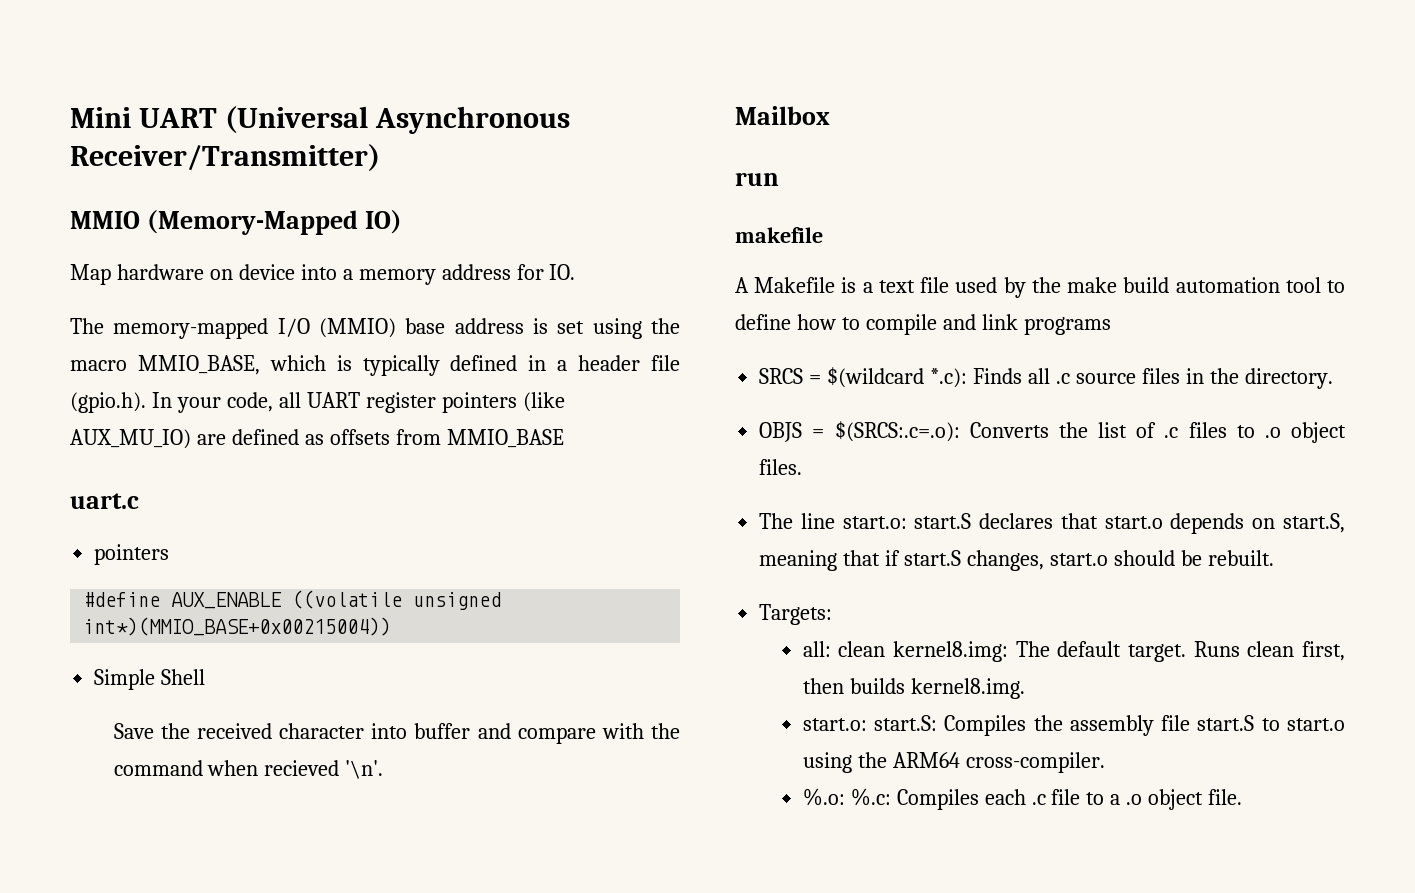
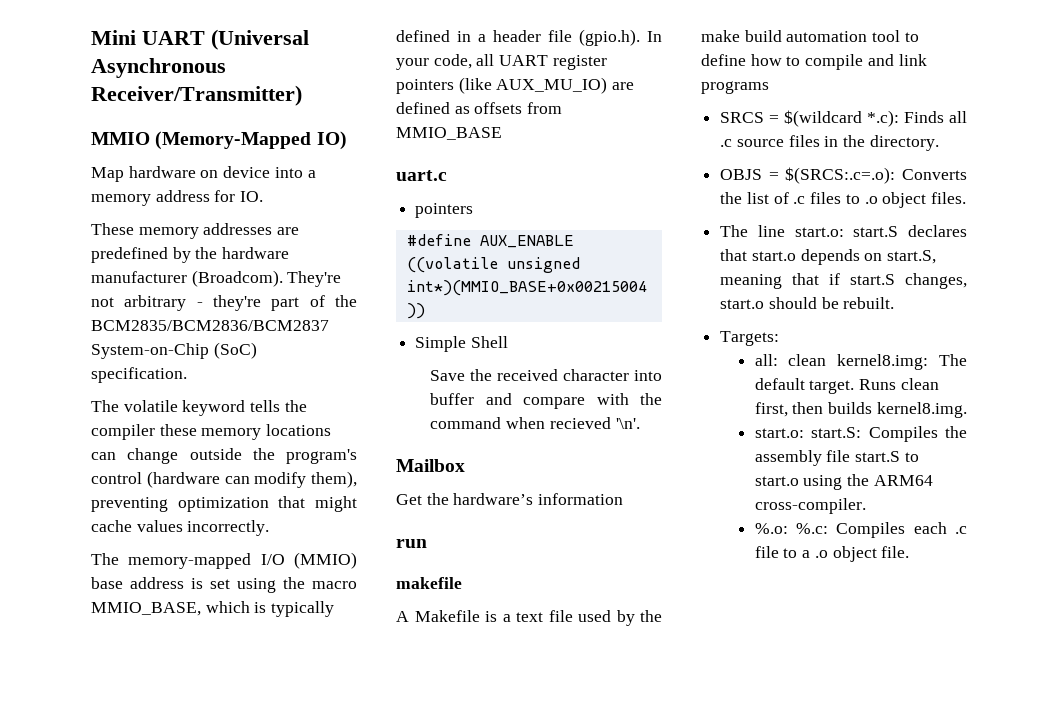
+ These memory addresses are predefined by the hardware manufacturer (Broadcom). They're not arbitrary - they're part of the BCM2835/BCM2836/BCM2837 System-on-Chip (SoC) specification.
+ The volatile keyword tells the compiler these memory locations can change outside the program's control (hardware can modify them), preventing optimization that might cache values incorrectly.
+ Get the hardware’s information

